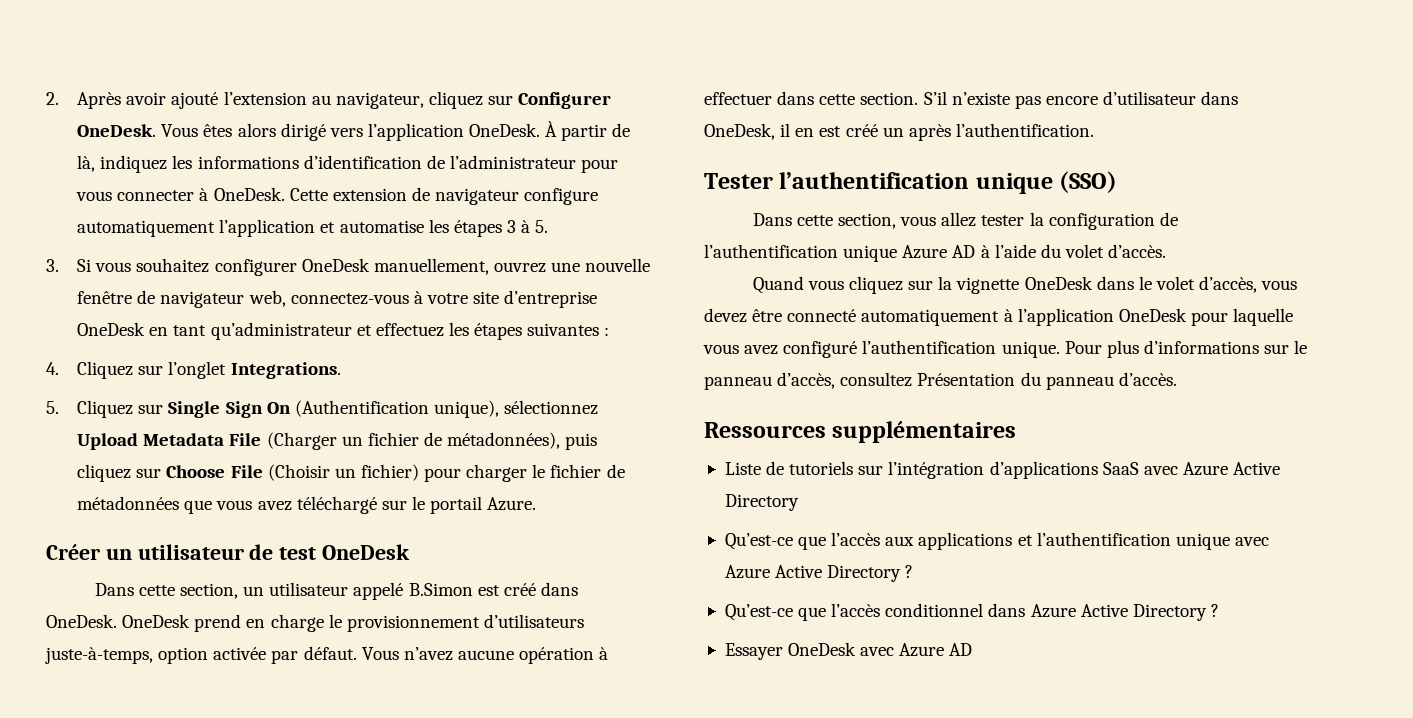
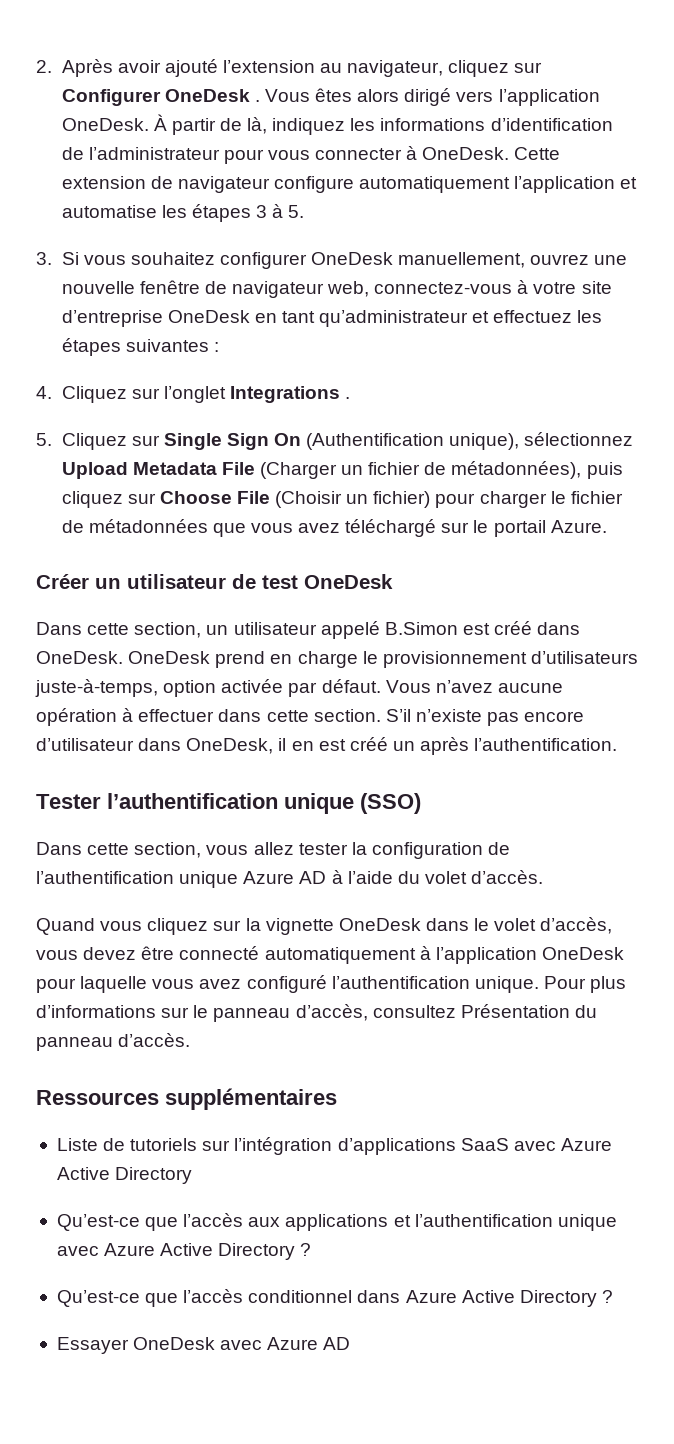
- 2. Après avoir ajouté l’extension au navigateur, cliquez sur Configurer OneDesk.
+ 2. Après avoir ajouté l’extension au navigateur, cliquez sur Configurer OneDesk .
- 4. Cliquez sur l’onglet Integrations.
+ 4. Cliquez sur l’onglet Integrations .

